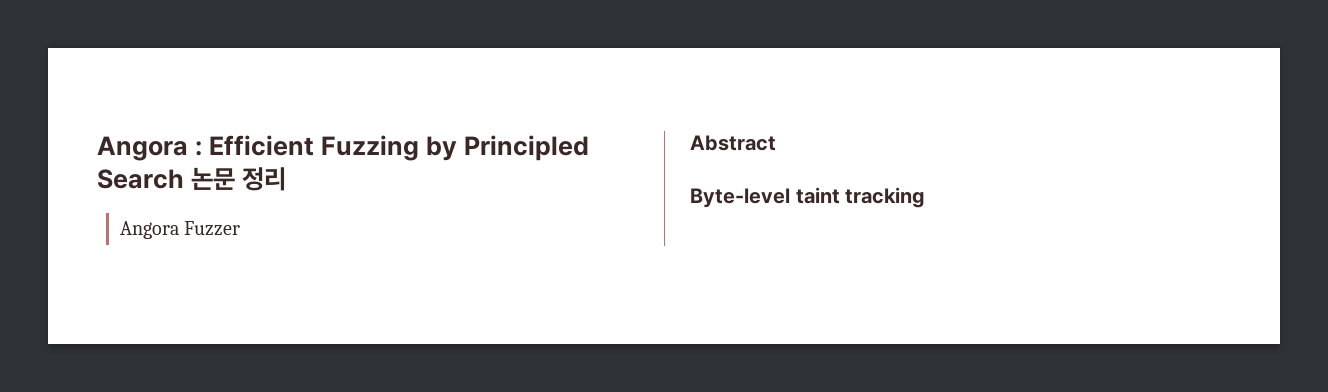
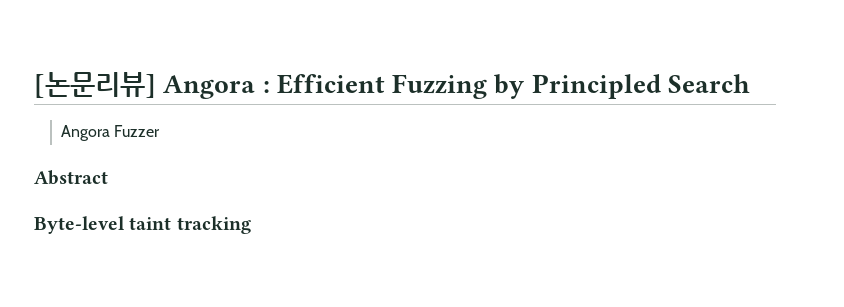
- Angora : Efficient Fuzzing by Principled Search 논문 정리
+ [논문리뷰] Angora : Efficient Fuzzing by Principled Search

